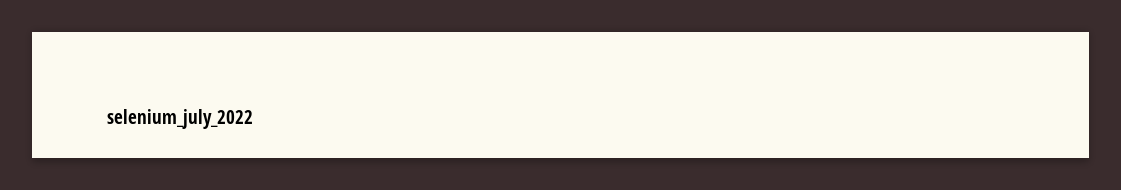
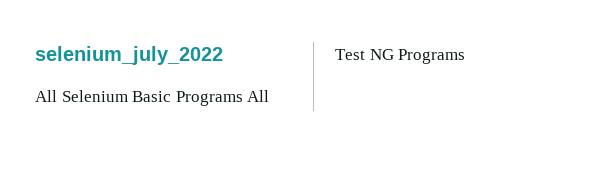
+ All Selenium Basic Programs All Test NG Programs

